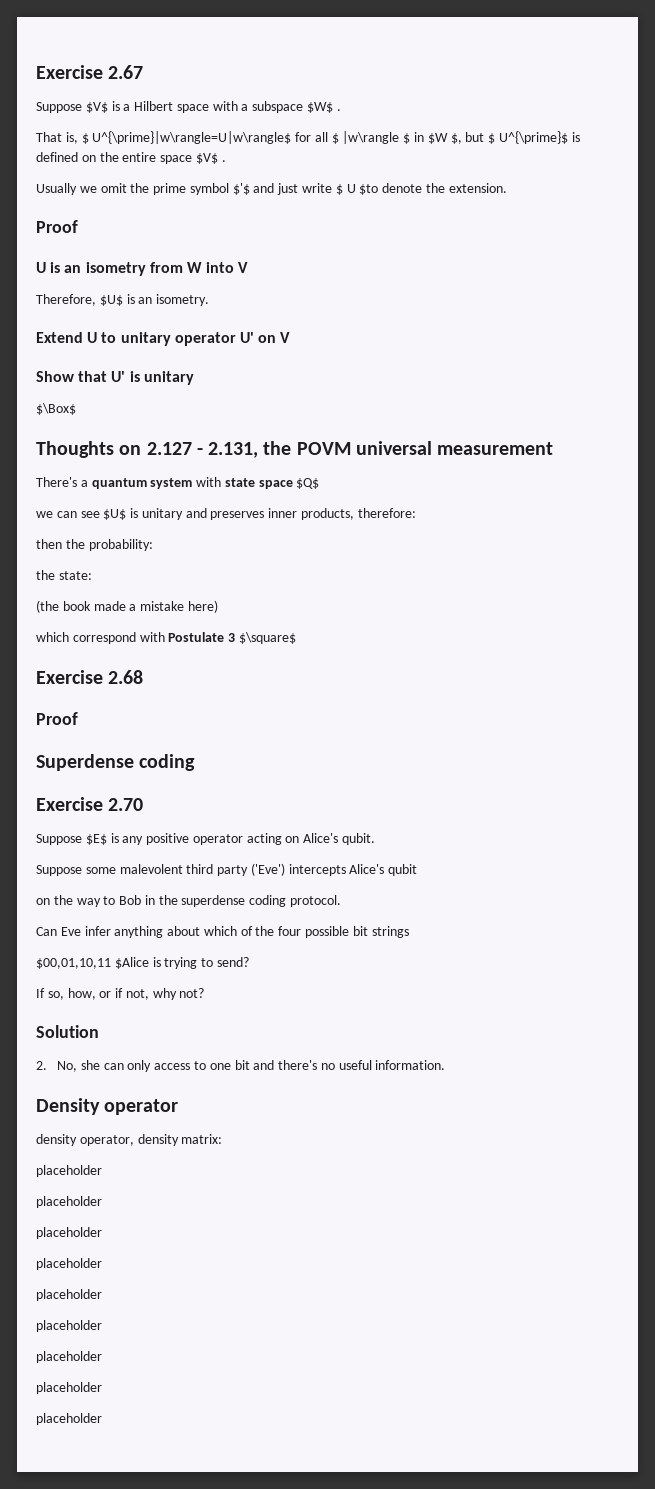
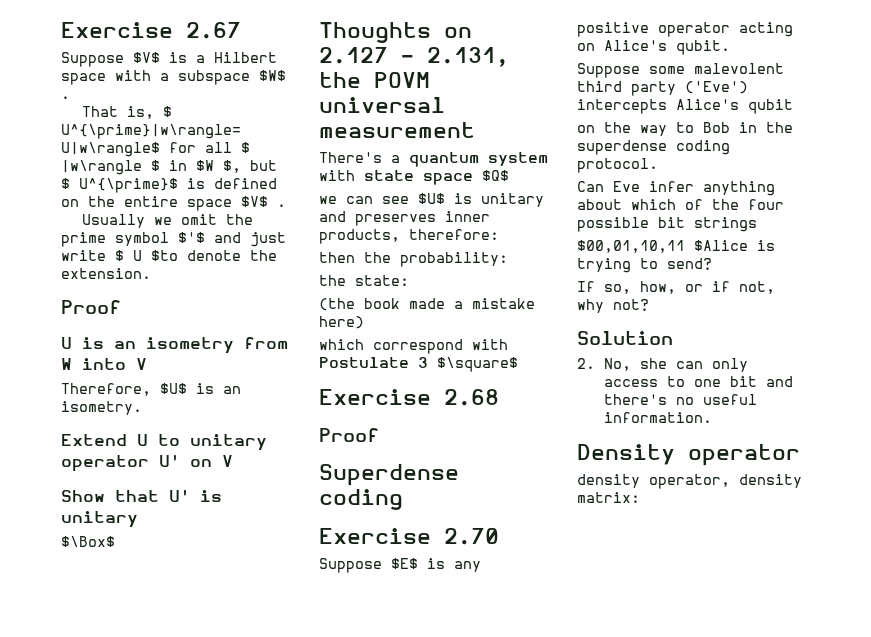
  density operator, density matrix:
- placeholder
- placeholder
- placeholder
- placeholder
- placeholder
- placeholder
- placeholder
- placeholder
- placeholder

